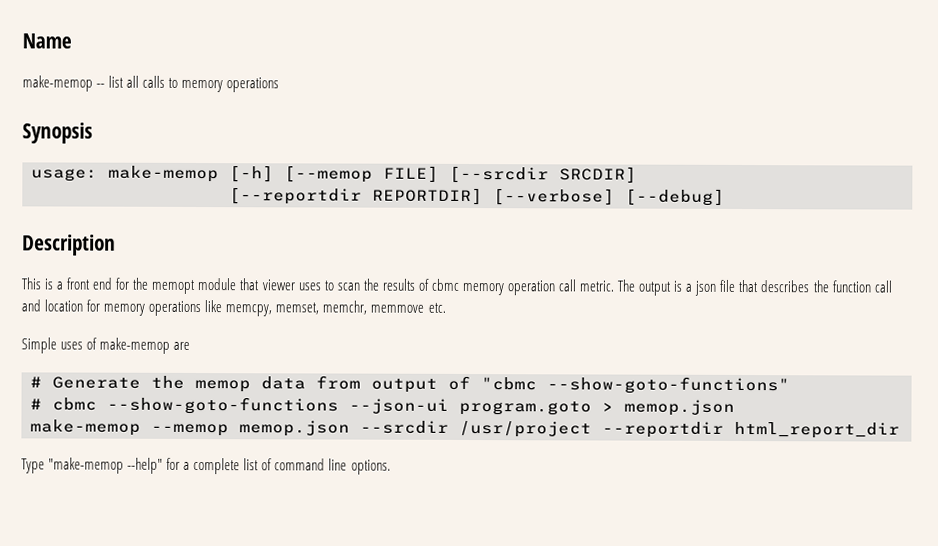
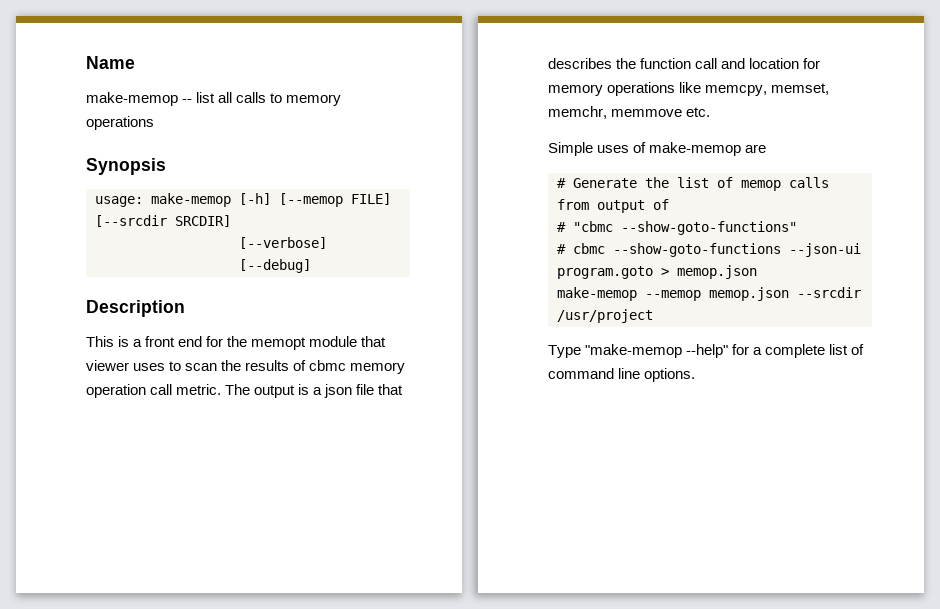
- [--reportdir REPORTDIR] [--verbose] [--debug]
+ [--verbose] [--debug]
- # Generate the memop data from output of "cbmc --show-goto-functions"
+ # Generate the list of memop calls from output of
+ # "cbmc --show-goto-functions"
- make-memop --memop memop.json --srcdir /usr/project --reportdir html_report_dir
+ make-memop --memop memop.json --srcdir /usr/project

